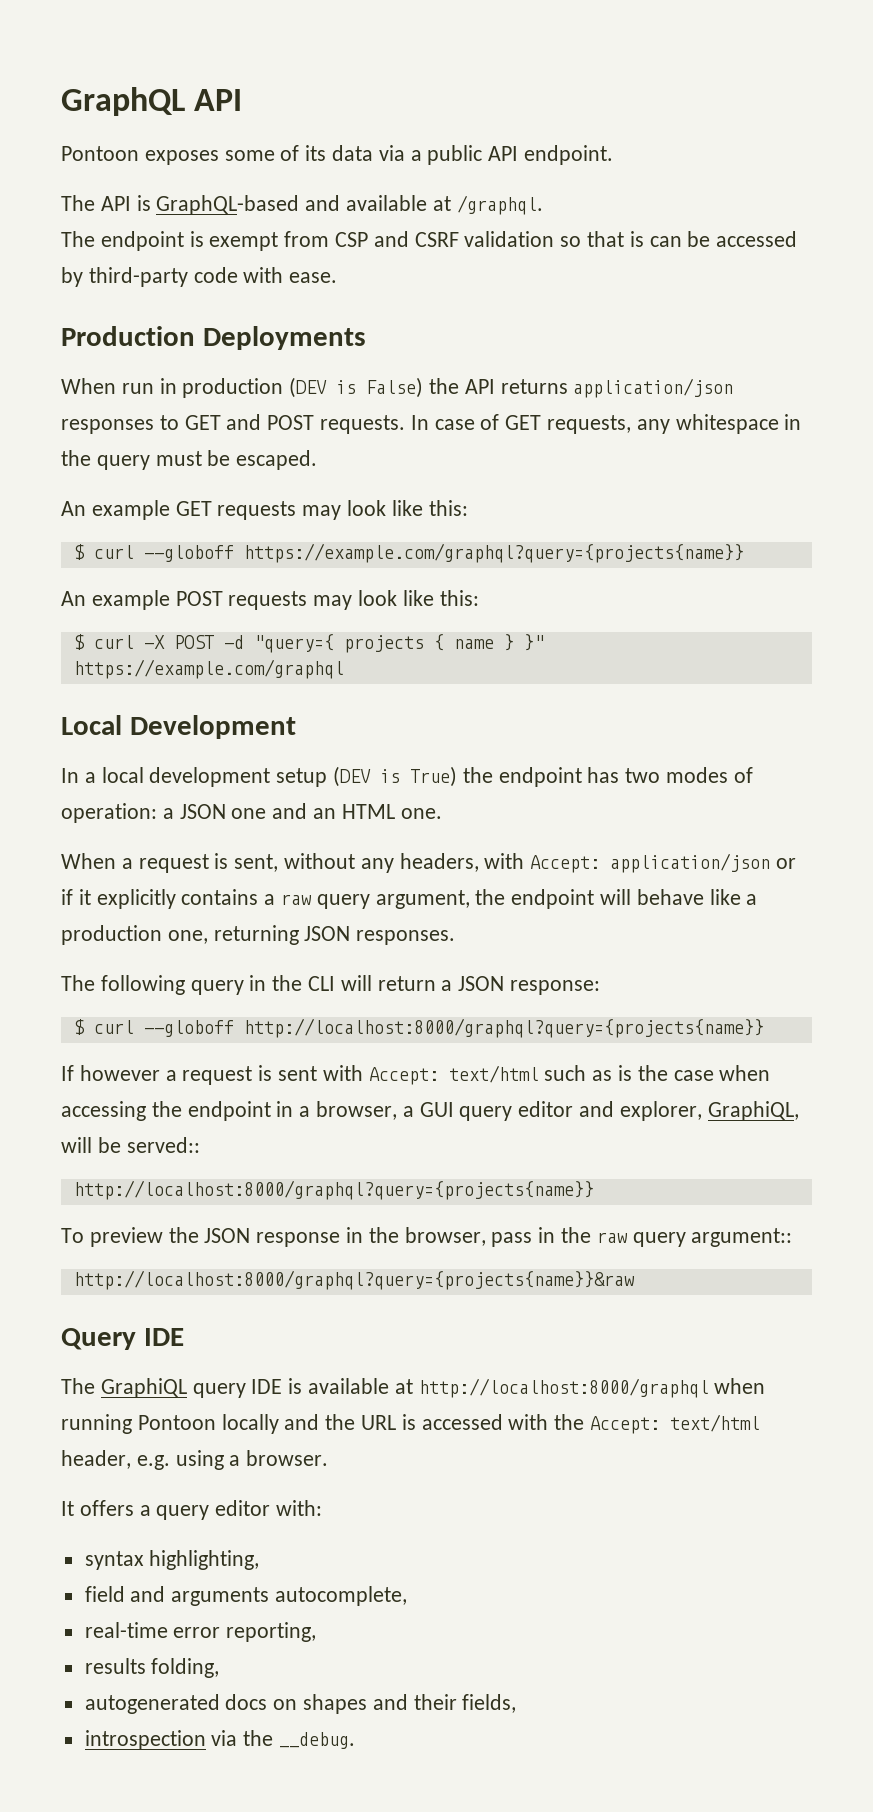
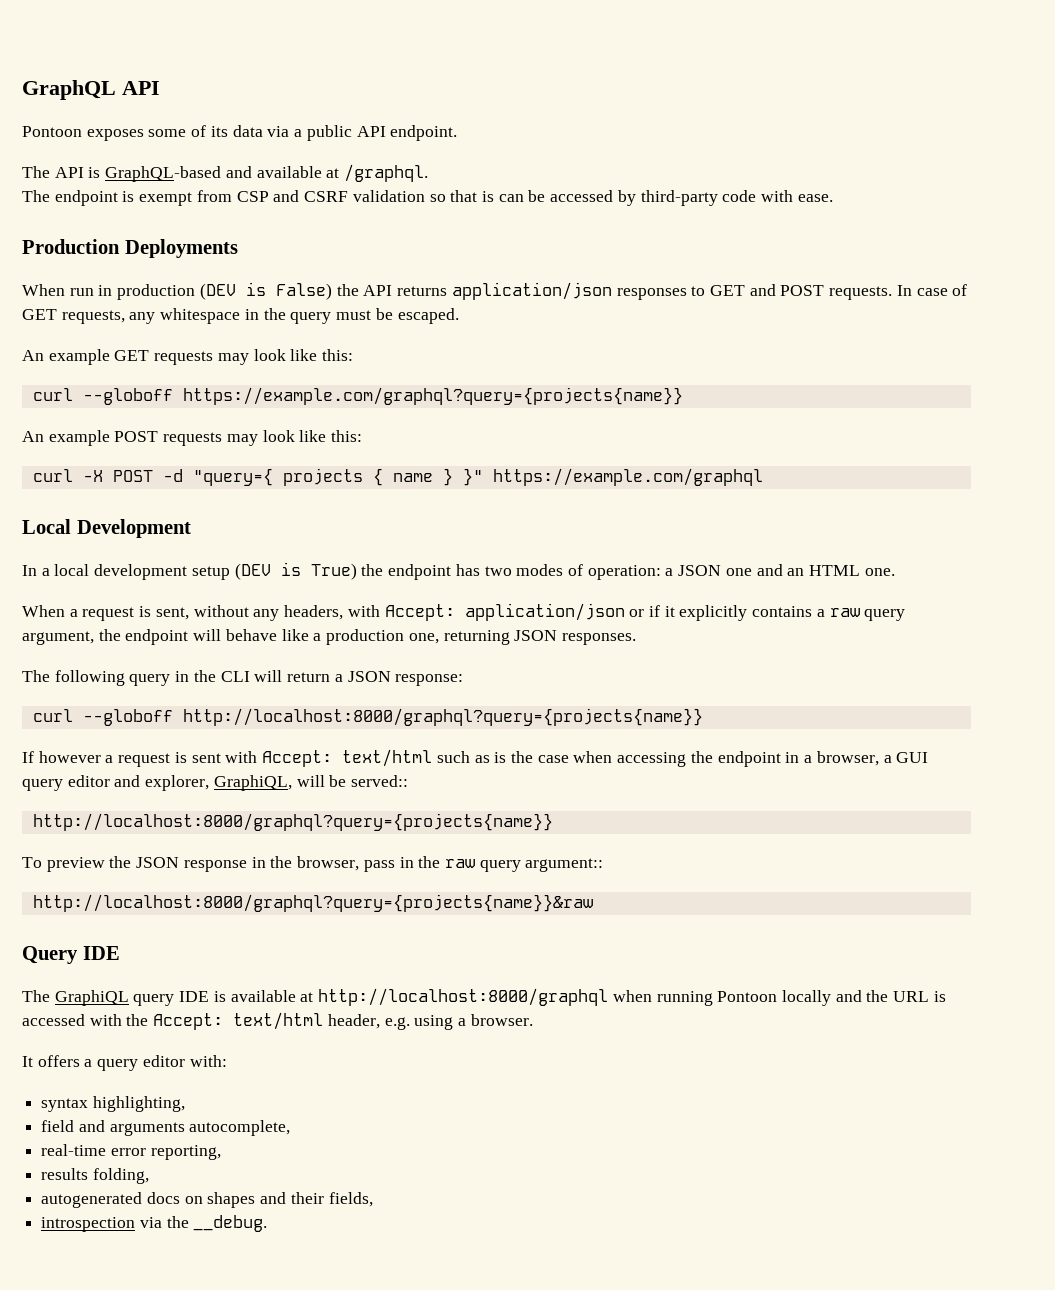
- $ curl --globoff https://example.com/graphql?query={projects{name}}
+ curl --globoff https://example.com/graphql?query={projects{name}}
- $ curl -X POST -d "query={ projects { name } }" https://example.com/graphql
+ curl -X POST -d "query={ projects { name } }" https://example.com/graphql
- $ curl --globoff http://localhost:8000/graphql?query={projects{name}}
+ curl --globoff http://localhost:8000/graphql?query={projects{name}}

